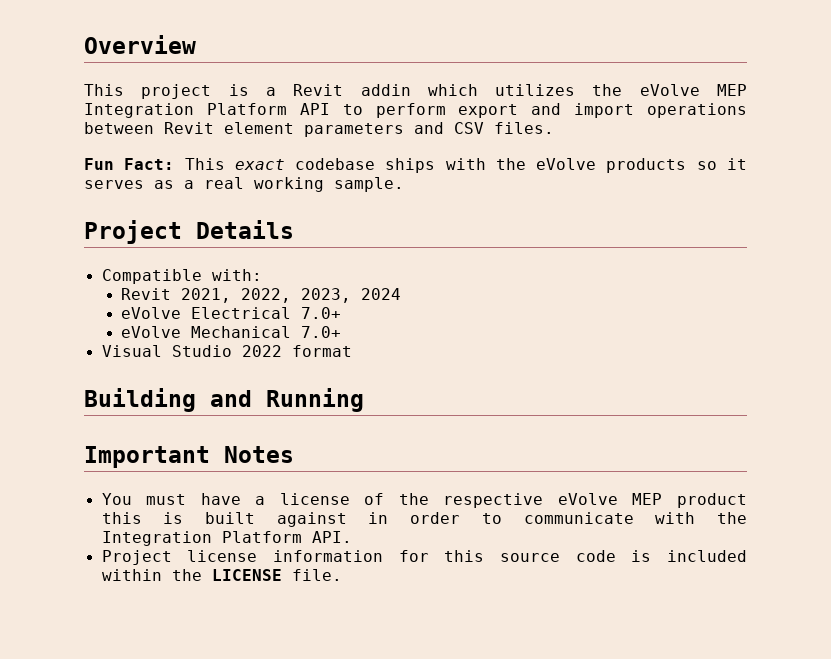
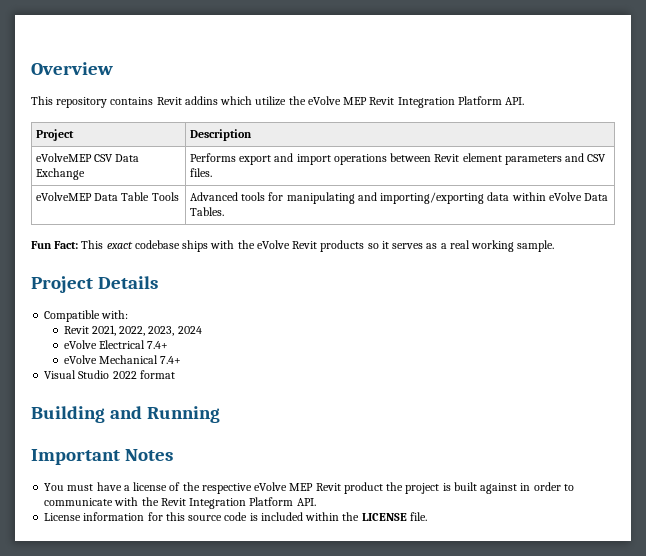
- This project is a Revit addin which utilizes the eVolve MEP Integration Platform API to perform export and import operations between Revit element parameters and CSV files.
+ This repository contains Revit addins which utilize the eVolve MEP Revit Integration Platform API.
+ Project | Description
+ eVolveMEP CSV Data Exchange | Performs export and import operations between Revit element parameters and CSV files.
+ eVolveMEP Data Table Tools | Advanced tools for manipulating and importing/exporting data within eVolve Data Tables.
- Fun Fact: This exact codebase ships with the eVolve products so it serves as a real working sample.
+ Fun Fact: This exact codebase ships with the eVolve Revit products so it serves as a real working sample.
- eVolve Electrical 7.0+
+ eVolve Electrical 7.4+
- eVolve Mechanical 7.0+
+ eVolve Mechanical 7.4+
- You must have a license of the respective eVolve MEP product this is built against in order to communicate with the Integration Platform API.
- Project license information for this source code is included within the LICENSE file.
+ You must have a license of the respective eVolve MEP Revit product the project is built against in order to communicate with the Revit Integration Platform API.
+ License information for this source code is included within the LICENSE file.

